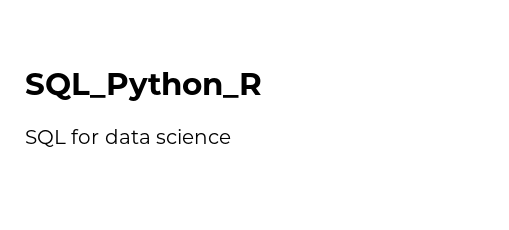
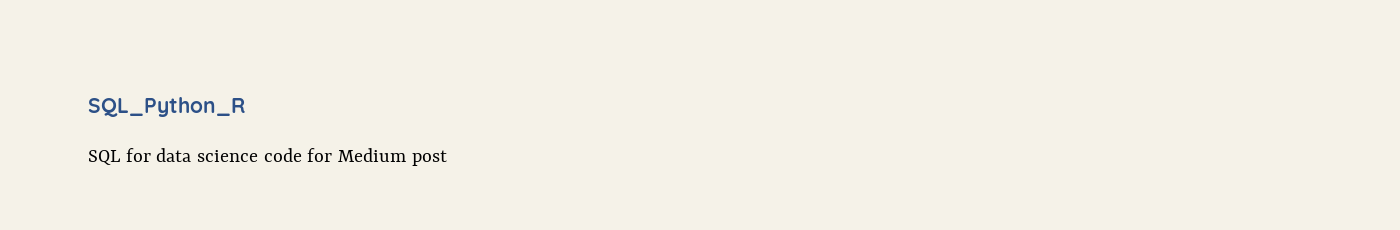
- SQL for data science
+ SQL for data science code for Medium post

